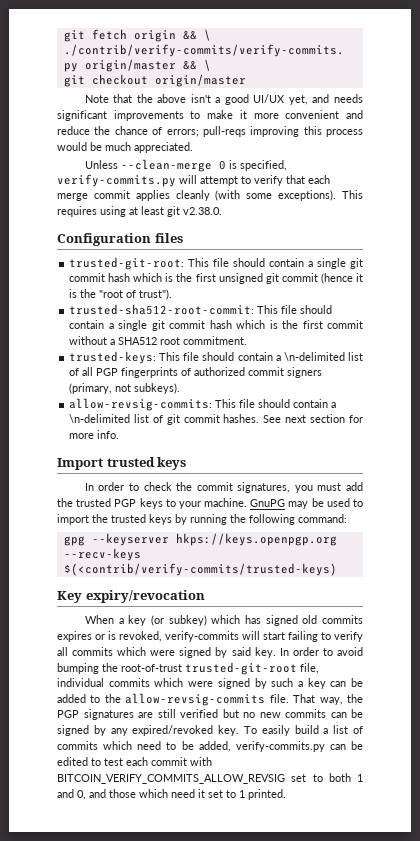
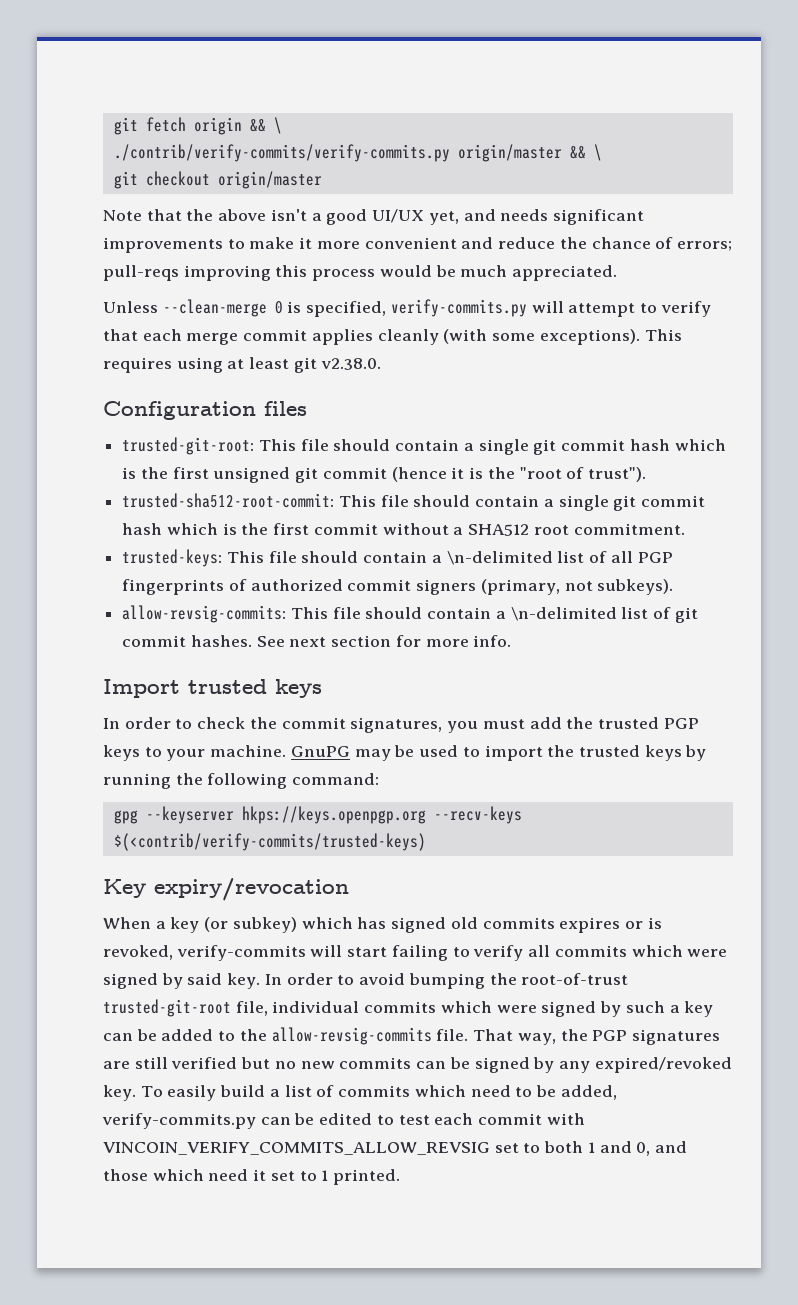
- To easily build a list of commits which need to be added, verify-commits.py can be edited to test each commit with BITCOIN_VERIFY_COMMITS_ALLOW_REVSIG set to both 1 and 0, and those which need it set to 1 printed.
+ To easily build a list of commits which need to be added, verify-commits.py can be edited to test each commit with VINCOIN_VERIFY_COMMITS_ALLOW_REVSIG set to both 1 and 0, and those which need it set to 1 printed.

